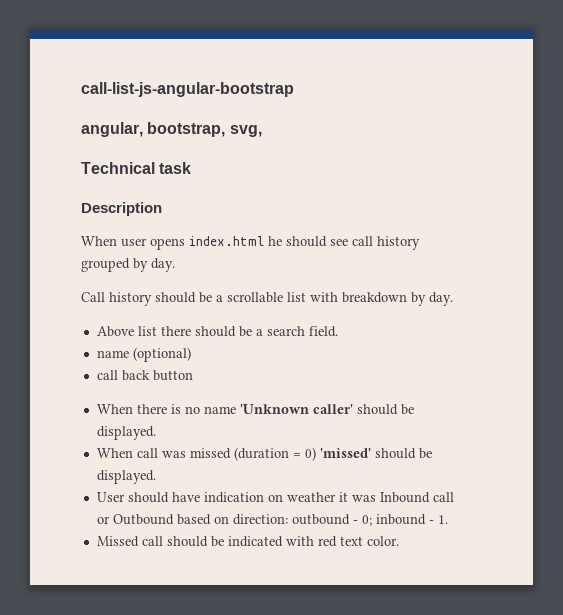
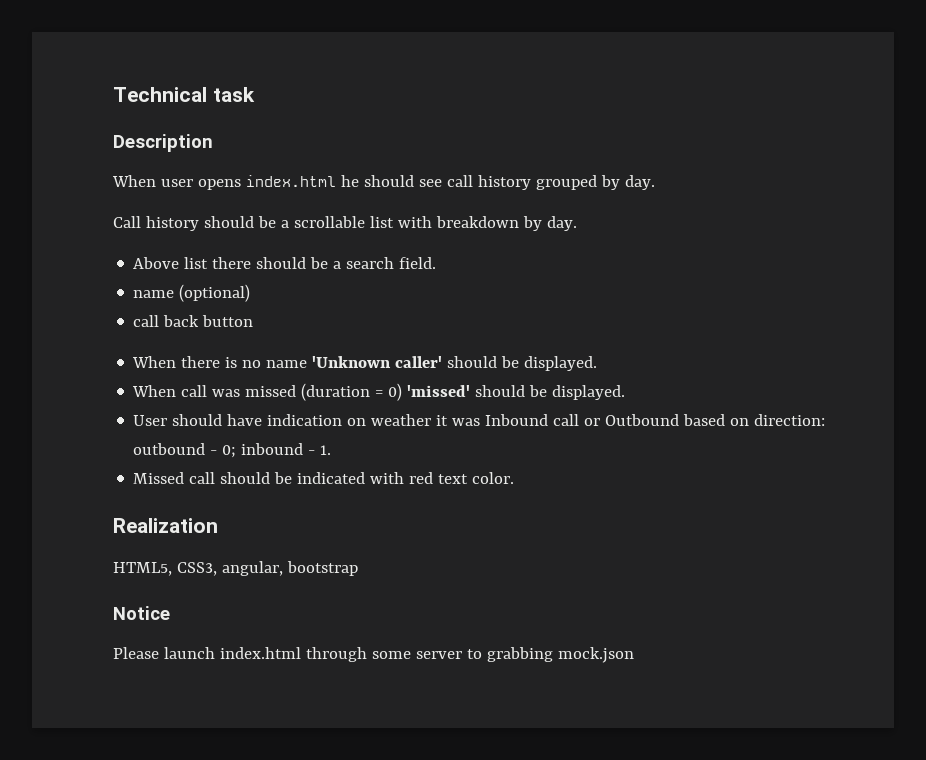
- call-list-js-angular-bootstrap
- angular, bootstrap, svg,
+ Realization
+ HTML5, CSS3, angular, bootstrap
+ Notice
+ Please launch index.html through some server to grabbing mock.json

